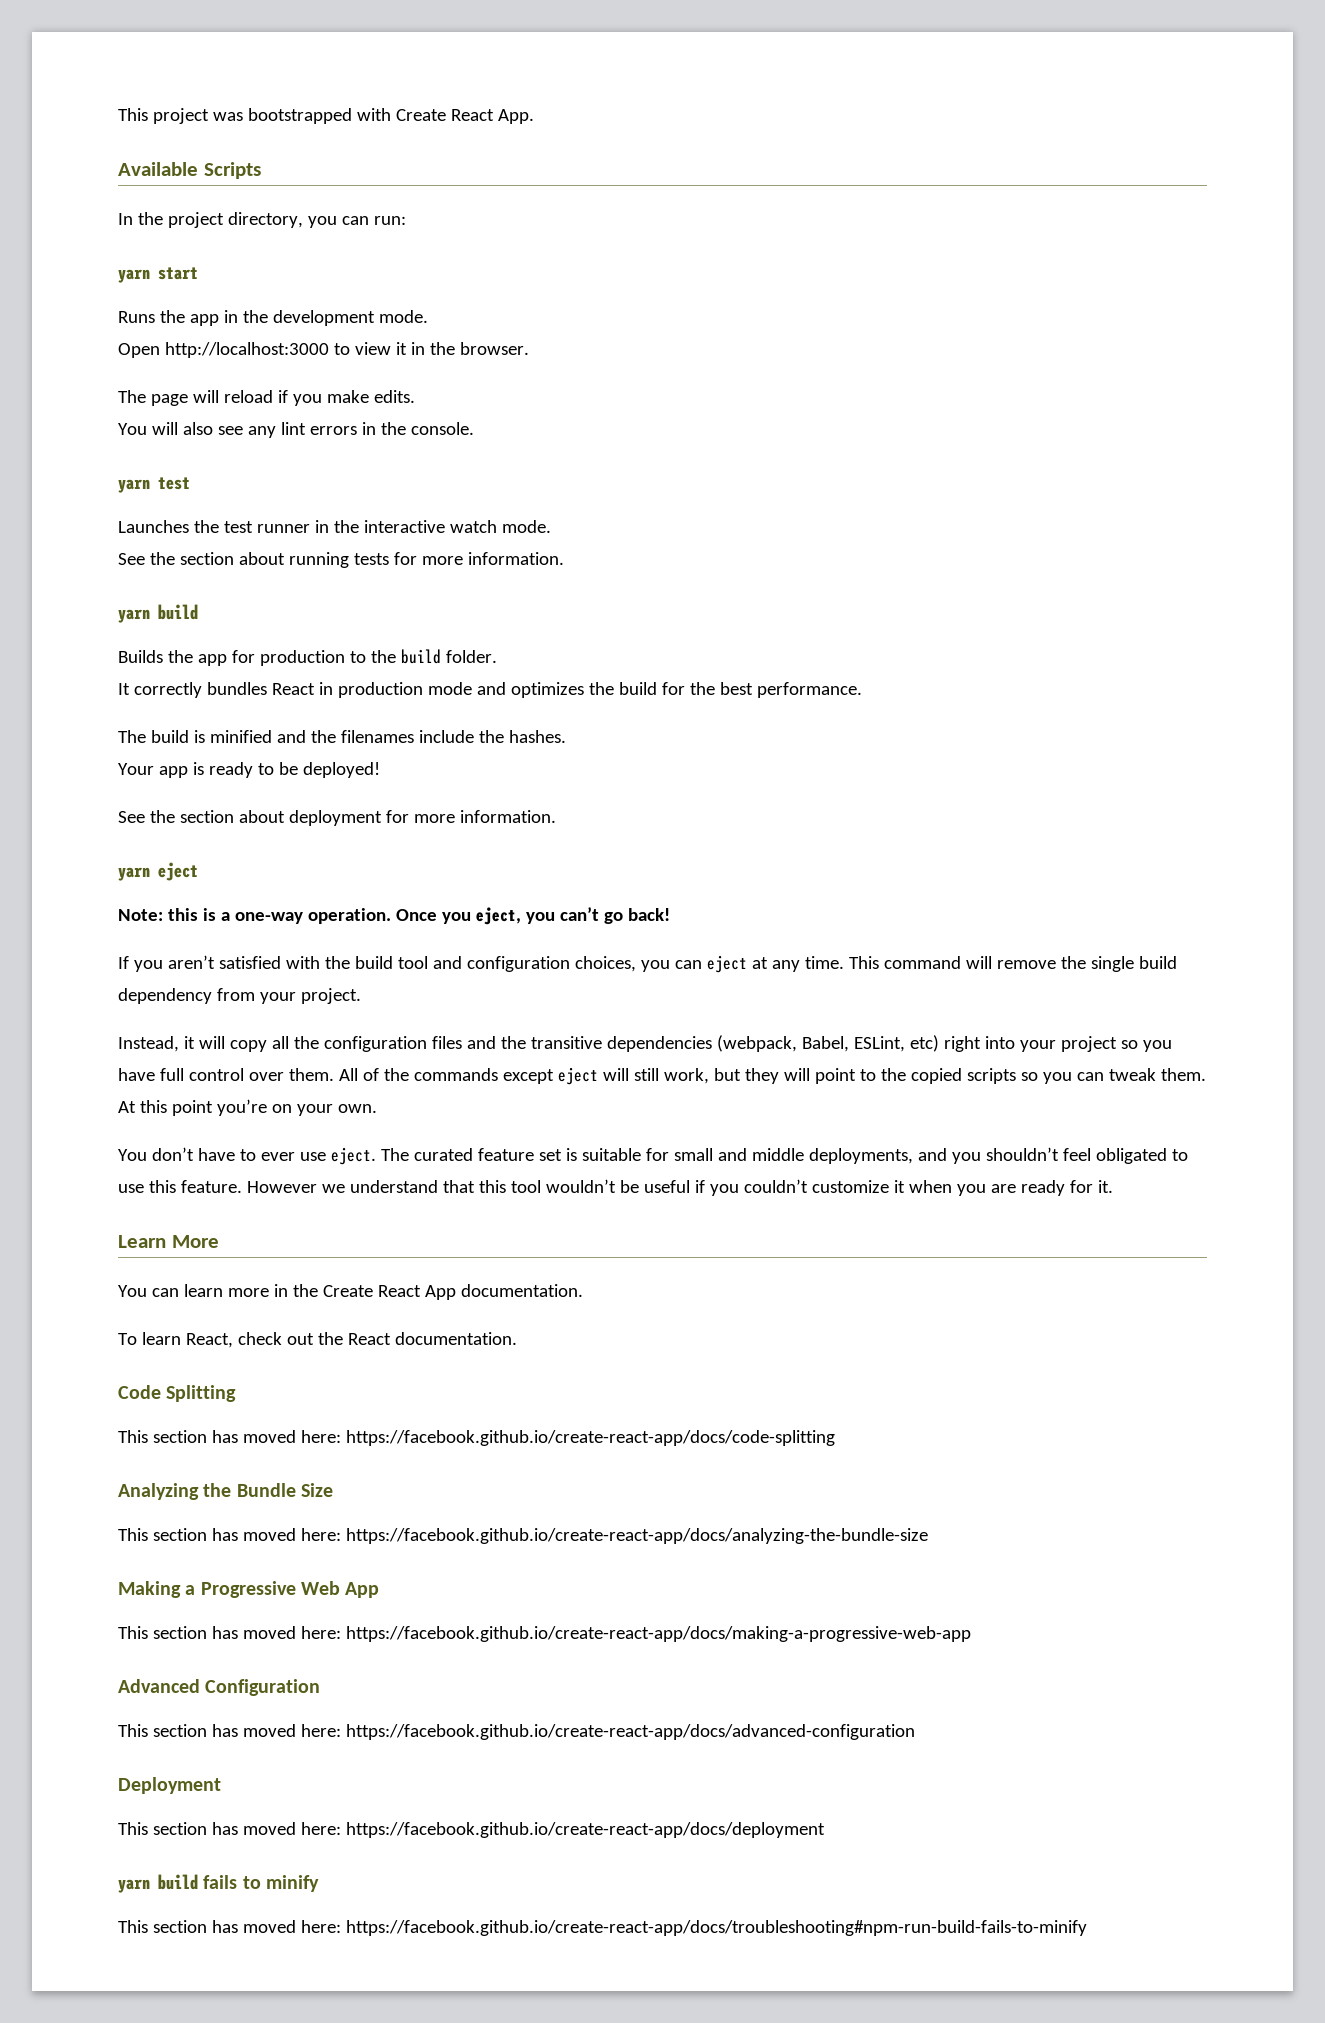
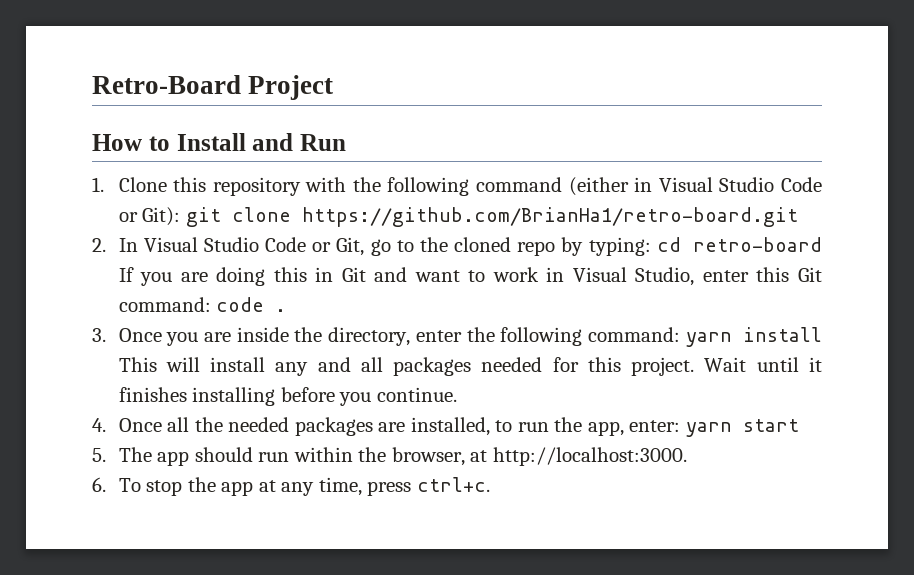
- This project was bootstrapped with Create React App.
- Available Scripts
- In the project directory, you can run:
- yarn start
- Runs the app in the development mode.
- Open http://localhost:3000 to view it in the browser.
- The page will reload if you make edits.
- You will also see any lint errors in the console.
- yarn test
- Launches the test runner in the interactive watch mode.
- See the section about running tests for more information.
- yarn build
- Builds the app for production to the build folder.
- It correctly bundles React in production mode and optimizes the build for the best performance.
- The build is minified and the filenames include the hashes.
- Your app is ready to be deployed!
- See the section about deployment for more information.
- yarn eject
- Note: this is a one-way operation. Once you eject, you can’t go back!
- If you aren’t satisfied with the build tool and configuration choices, you can eject at any time. This command will remove the single build dependency from your project.
- Instead, it will copy all the configuration files and the transitive dependencies (webpack, Babel, ESLint, etc) right into your project so you have full control over them. All of the commands except eject will still work, but they will point to the copied scripts so you can tweak them. At this point you’re on your own.
- You don’t have to ever use eject. The curated feature set is suitable for small and middle deployments, and you shouldn’t feel obligated to use this feature. However we understand that this tool wouldn’t be useful if you couldn’t customize it when you are ready for it.
- Learn More
- You can learn more in the Create React App documentation.
- To learn React, check out the React documentation.
- Code Splitting
- This section has moved here: https://facebook.github.io/create-react-app/docs/code-splitting
- Analyzing the Bundle Size
- This section has moved here: https://facebook.github.io/create-react-app/docs/analyzing-the-bundle-size
- Making a Progressive Web App
- This section has moved here: https://facebook.github.io/create-react-app/docs/making-a-progressive-web-app
- Advanced Configuration
- This section has moved here: https://facebook.github.io/create-react-app/docs/advanced-configuration
- Deployment
- This section has moved here: https://facebook.github.io/create-react-app/docs/deployment
- yarn build fails to minify
- This section has moved here: https://facebook.github.io/create-react-app/docs/troubleshooting#npm-run-build-fails-to-minify
+ Retro-Board Project
+ How to Install and Run
+ 1. Clone this repository with the following command (either in Visual Studio Code or Git): git clone https://github.com/BrianHa1/retro-board.git
+ 2. In Visual Studio Code or Git, go to the cloned repo by typing: cd retro-board If you are doing this in Git and want to work in Visual Studio, enter this Git command: code .
+ 3. Once you are inside the directory, enter the following command: yarn install This will install any and all packages needed for this project. Wait until it finishes installing before you continue.
+ 4. Once all the needed packages are installed, to run the app, enter: yarn start
+ 5. The app should run within the browser, at http://localhost:3000.
+ 6. To stop the app at any time, press ctrl+c.

